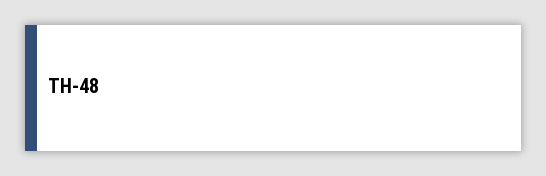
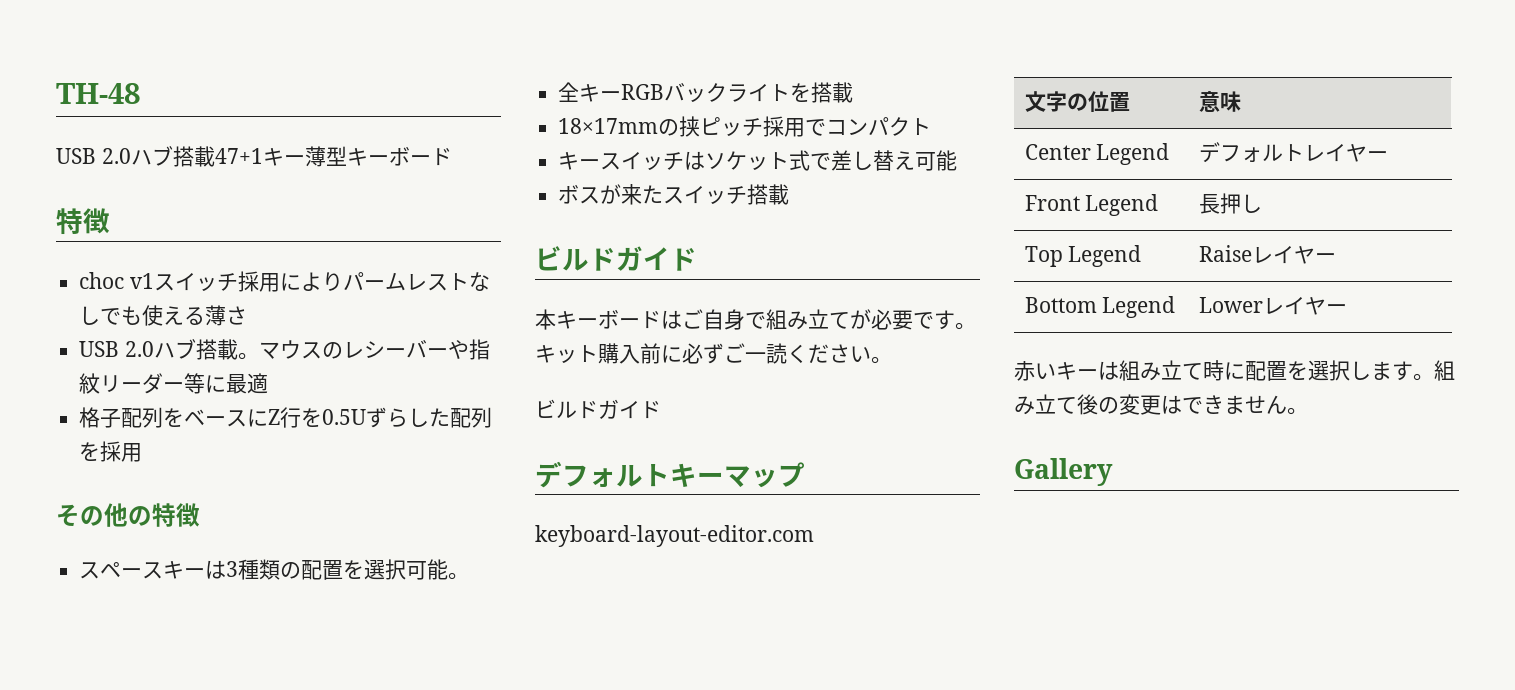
+ USB 2.0ハブ搭載47+1キー薄型キーボード
+ 特徴
+ choc v1スイッチ採用によりパームレストなしでも使える薄さ
+ USB 2.0ハブ搭載。マウスのレシーバーや指紋リーダー等に最適
+ 格子配列をベースにZ行を0.5Uずらした配列を採用
+ その他の特徴
+ スペースキーは3種類の配置を選択可能。
+ 全キーRGBバックライトを搭載
+ 18×17mmの挟ピッチ採用でコンパクト
+ キースイッチはソケット式で差し替え可能
+ ボスが来たスイッチ搭載
+ ビルドガイド
+ 本キーボードはご自身で組み立てが必要です。キット購入前に必ずご一読ください。
+ ビルドガイド
+ デフォルトキーマップ
+ keyboard-layout-editor.com
+ 文字の位置 | 意味
+ Center Legend | デフォルトレイヤー
+ Front Legend | 長押し
+ Top Legend | Raiseレイヤー
+ Bottom Legend | Lowerレイヤー
+ 赤いキーは組み立て時に配置を選択します。組み立て後の変更はできません。
+ Gallery

